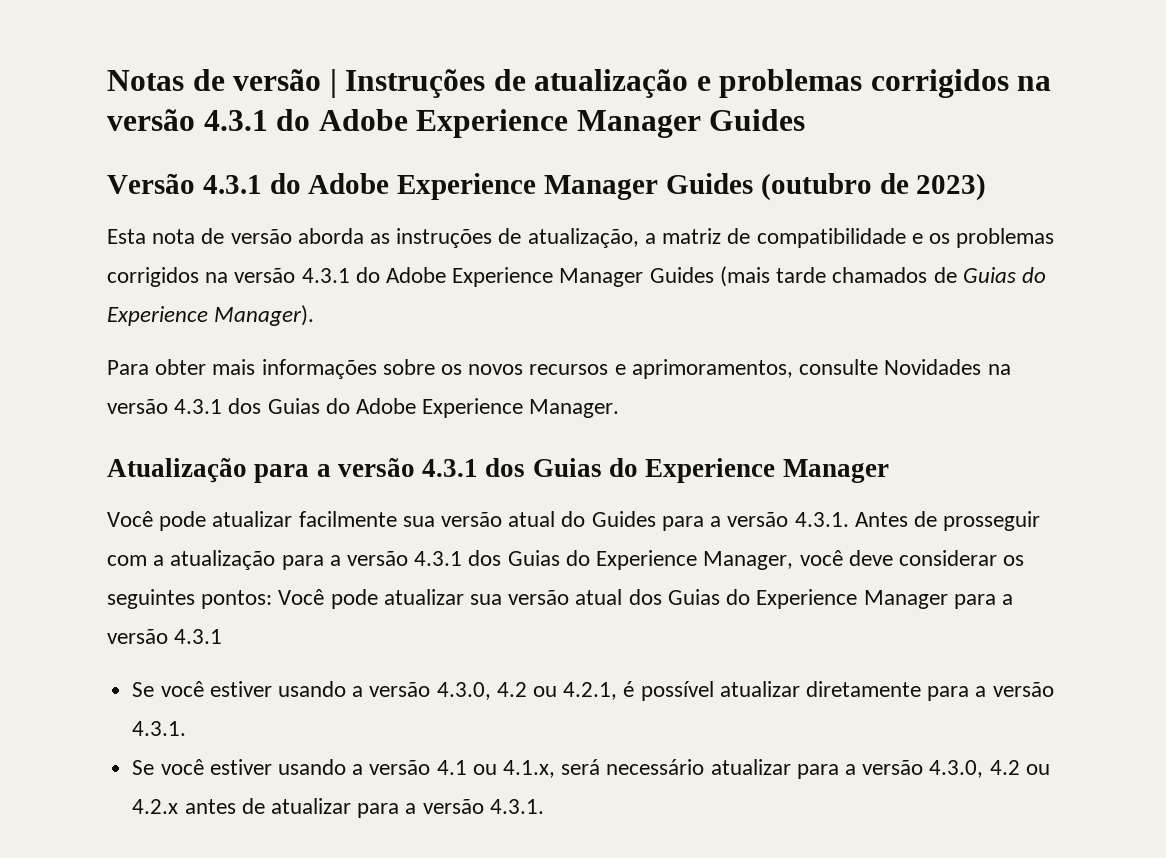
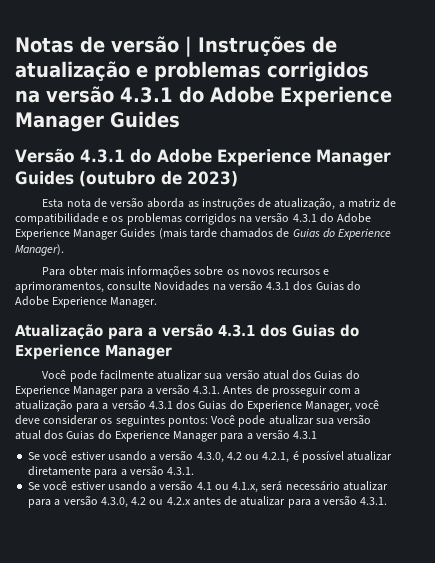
- Você pode atualizar facilmente sua versão atual do Guides para a versão 4.3.1. Antes de prosseguir com a atualização para a versão 4.3.1 dos Guias do Experience Manager, você deve considerar os seguintes pontos: Você pode atualizar sua versão atual dos Guias do Experience Manager para a versão 4.3.1
+ Você pode facilmente atualizar sua versão atual dos Guias do Experience Manager para a versão 4.3.1. Antes de prosseguir com a atualização para a versão 4.3.1 dos Guias do Experience Manager, você deve considerar os seguintes pontos: Você pode atualizar sua versão atual dos Guias do Experience Manager para a versão 4.3.1

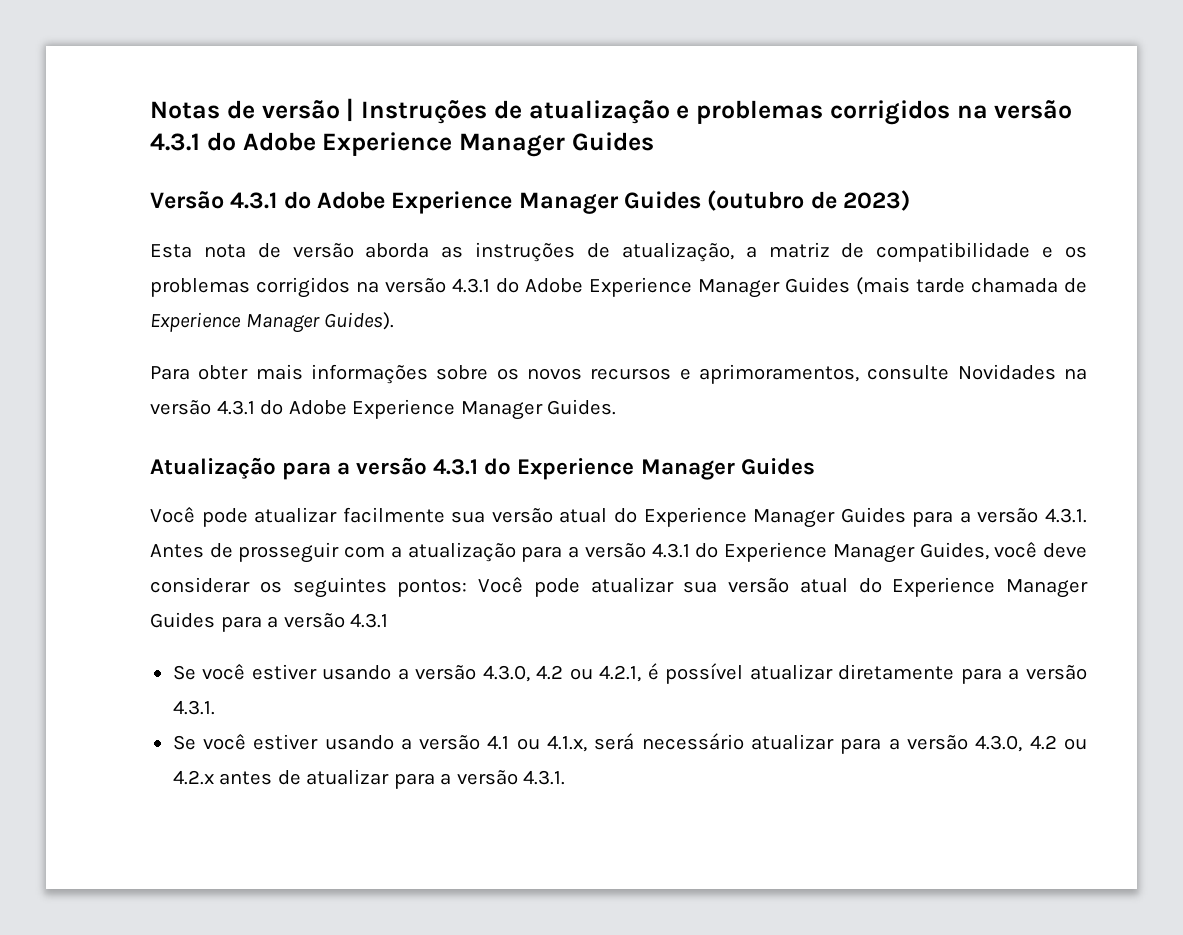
- Esta nota de versão aborda as instruções de atualização, a matriz de compatibilidade e os problemas corrigidos na versão 4.3.1 do Adobe Experience Manager Guides (mais tarde chamados de Guias do Experience Manager).
+ Esta nota de versão aborda as instruções de atualização, a matriz de compatibilidade e os problemas corrigidos na versão 4.3.1 do Adobe Experience Manager Guides (mais tarde chamada de Experience Manager Guides).
- Para obter mais informações sobre os novos recursos e aprimoramentos, consulte Novidades na versão 4.3.1 dos Guias do Adobe Experience Manager.
+ Para obter mais informações sobre os novos recursos e aprimoramentos, consulte Novidades na versão 4.3.1 do Adobe Experience Manager Guides.
- Atualização para a versão 4.3.1 dos Guias do Experience Manager
- Você pode facilmente atualizar sua versão atual dos Guias do Experience Manager para a versão 4.3.1. Antes de prosseguir com a atualização para a versão 4.3.1 dos Guias do Experience Manager, você deve considerar os seguintes pontos: Você pode atualizar sua versão atual dos Guias do Experience Manager para a versão 4.3.1
+ Atualização para a versão 4.3.1 do Experience Manager Guides
+ Você pode atualizar facilmente sua versão atual do Experience Manager Guides para a versão 4.3.1. Antes de prosseguir com a atualização para a versão 4.3.1 do Experience Manager Guides, você deve considerar os seguintes pontos: Você pode atualizar sua versão atual do Experience Manager Guides para a versão 4.3.1

